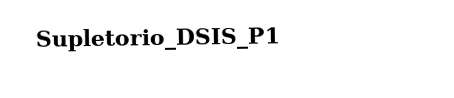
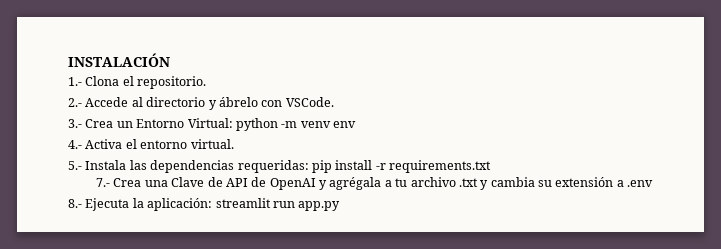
- Supletorio_DSIS_P1
+ INSTALACIÓN
+ 1.- Clona el repositorio.
+ 2.- Accede al directorio y ábrelo con VSCode.
+ 3.- Crea un Entorno Virtual: python -m venv env
+ 4.- Activa el entorno virtual.
+ 5.- Instala las dependencias requeridas: pip install -r requirements.txt
+ 7.- Crea una Clave de API de OpenAI y agrégala a tu archivo .txt y cambia su extensión a .env
+ 8.- Ejecuta la aplicación: streamlit run app.py

